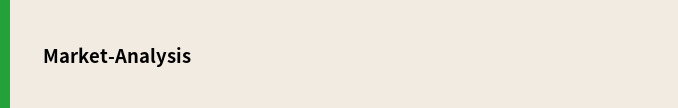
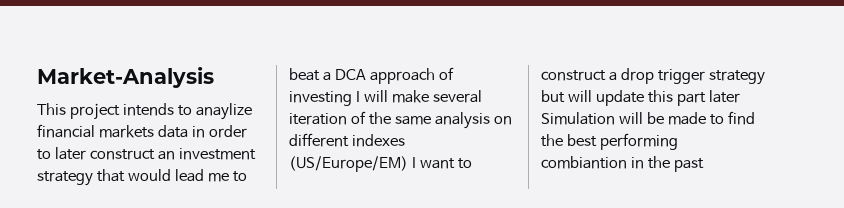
+ This project intends to anaylize financial markets data in order to later construct an investment strategy that would lead me to beat a DCA approach of investing I will make several iteration of the same analysis on different indexes (US/Europe/EM) I want to construct a drop trigger strategy but will update this part later Simulation will be made to find the best performing combiantion in the past

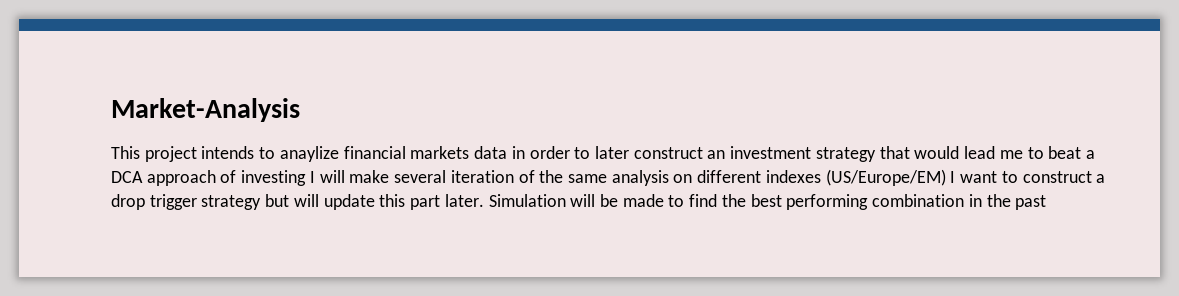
- This project intends to anaylize financial markets data in order to later construct an investment strategy that would lead me to beat a DCA approach of investing I will make several iteration of the same analysis on different indexes (US/Europe/EM) I want to construct a drop trigger strategy but will update this part later Simulation will be made to find the best performing combiantion in the past
+ This project intends to anaylize financial markets data in order to later construct an investment strategy that would lead me to beat a DCA approach of investing I will make several iteration of the same analysis on different indexes (US/Europe/EM) I want to construct a drop trigger strategy but will update this part later. Simulation will be made to find the best performing combination in the past

